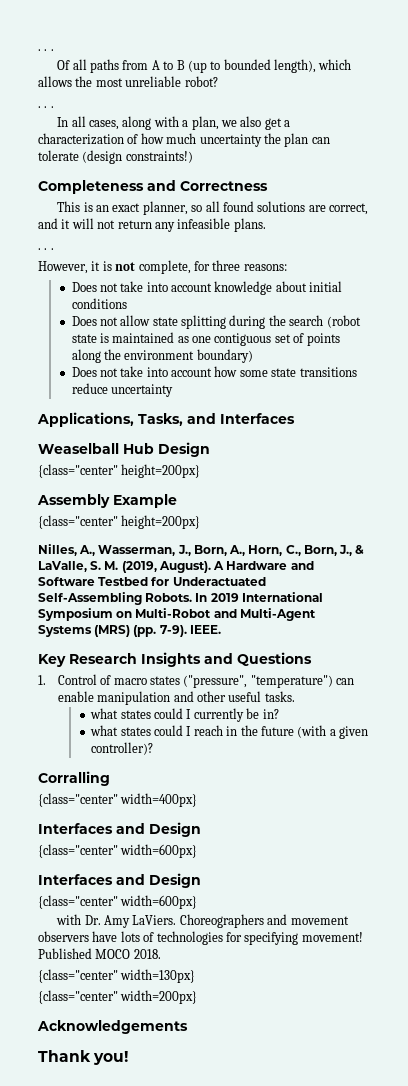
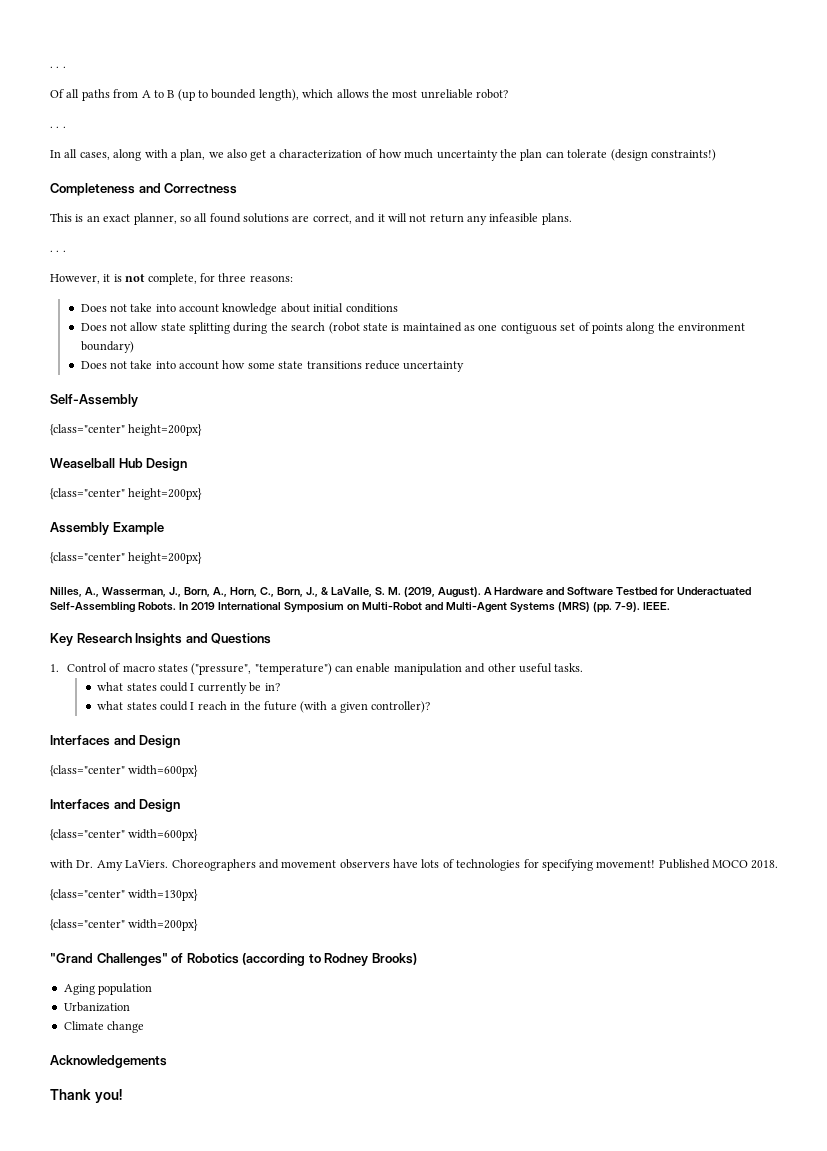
- Applications, Tasks, and Interfaces
+ Self-Assembly
+ {class="center" height=200px}
- Corralling
- {class="center" width=400px}
+ "Grand Challenges" of Robotics (according to Rodney Brooks)
+ Aging population
+ Urbanization
+ Climate change

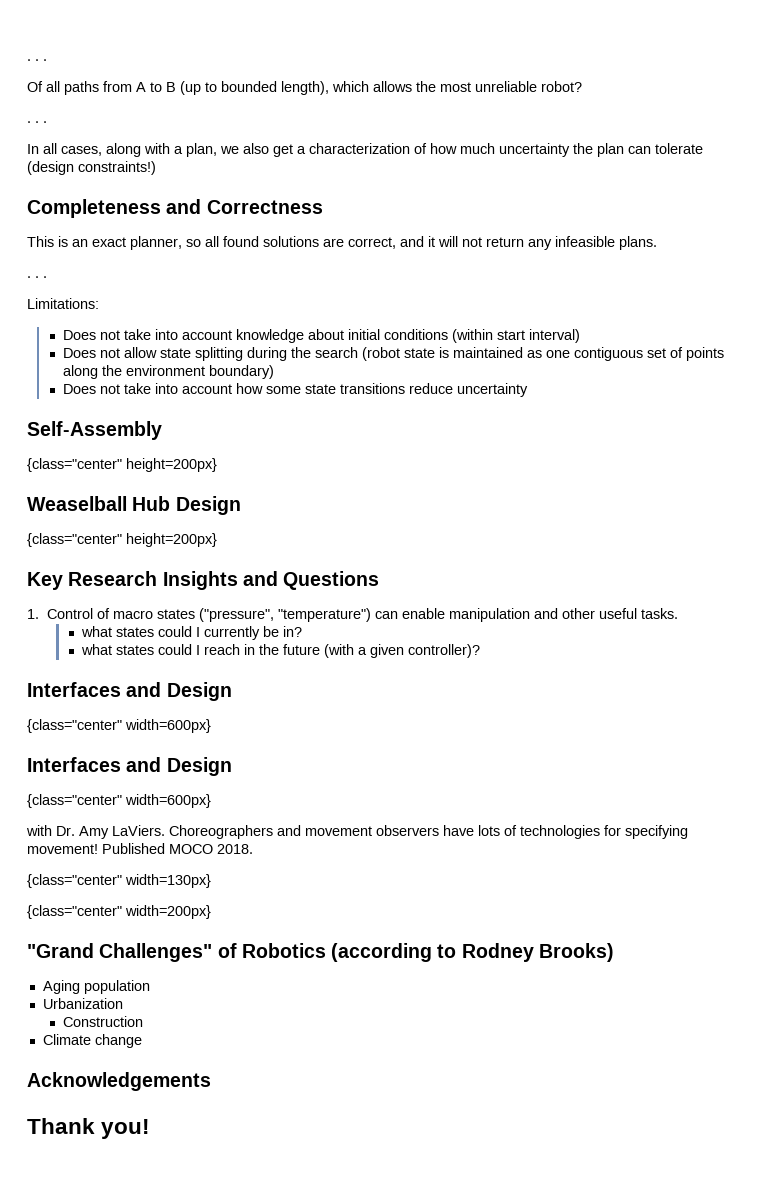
- However, it is not complete, for three reasons:
+ Limitations:
- Does not take into account knowledge about initial conditions
+ Does not take into account knowledge about initial conditions (within start interval)
- Assembly Example
- {class="center" height=200px}
- Nilles, A., Wasserman, J., Born, A., Horn, C., Born, J., & LaValle, S. M. (2019, August). A Hardware and Software Testbed for Underactuated Self-Assembling Robots. In 2019 International Symposium on Multi-Robot and Multi-Agent Systems (MRS) (pp. 7-9). IEEE.
+ Construction

